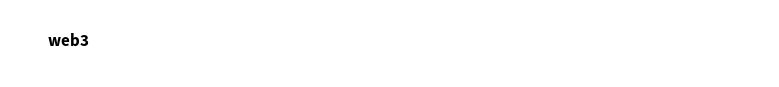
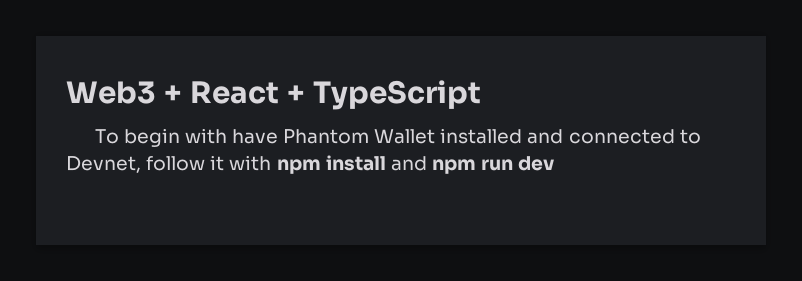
- web3
+ Web3 + React + TypeScript
+ To begin with have Phantom Wallet installed and connected to Devnet, follow it with npm install and npm run dev

